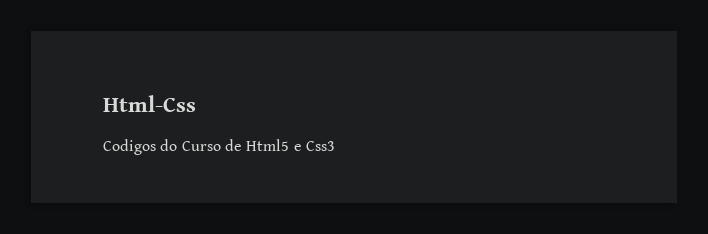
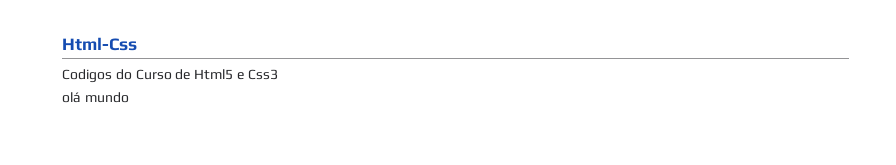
+ olá mundo

